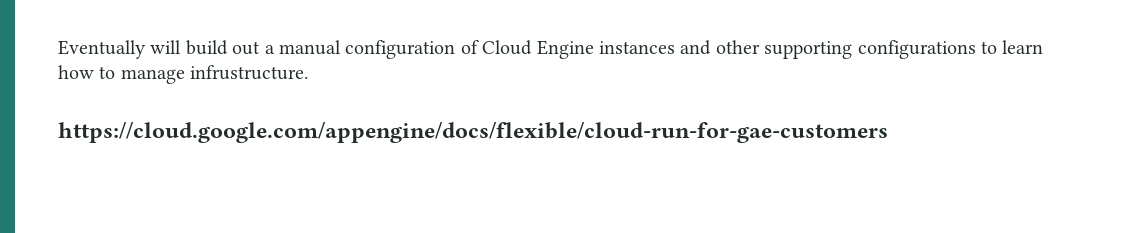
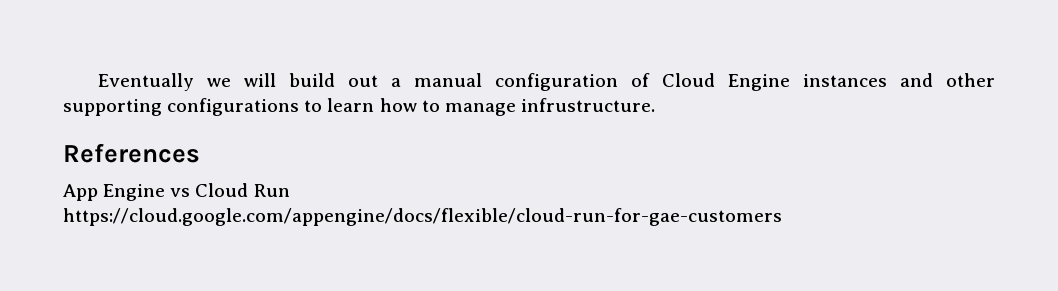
- Eventually will build out a manual configuration of Cloud Engine instances and other supporting configurations to learn how to manage infrustructure.
+ Eventually we will build out a manual configuration of Cloud Engine instances and other supporting configurations to learn how to manage infrustructure.
- https://cloud.google.com/appengine/docs/flexible/cloud-run-for-gae-customers
+ References
+ App Engine vs Cloud Run https://cloud.google.com/appengine/docs/flexible/cloud-run-for-gae-customers

